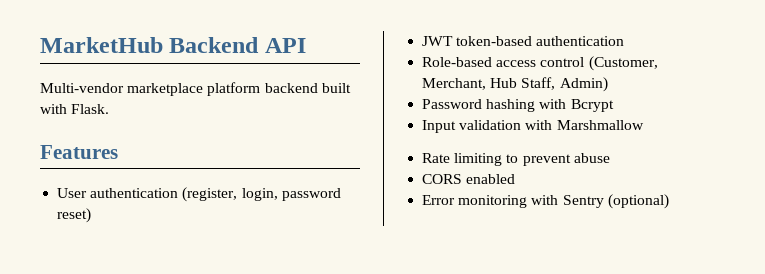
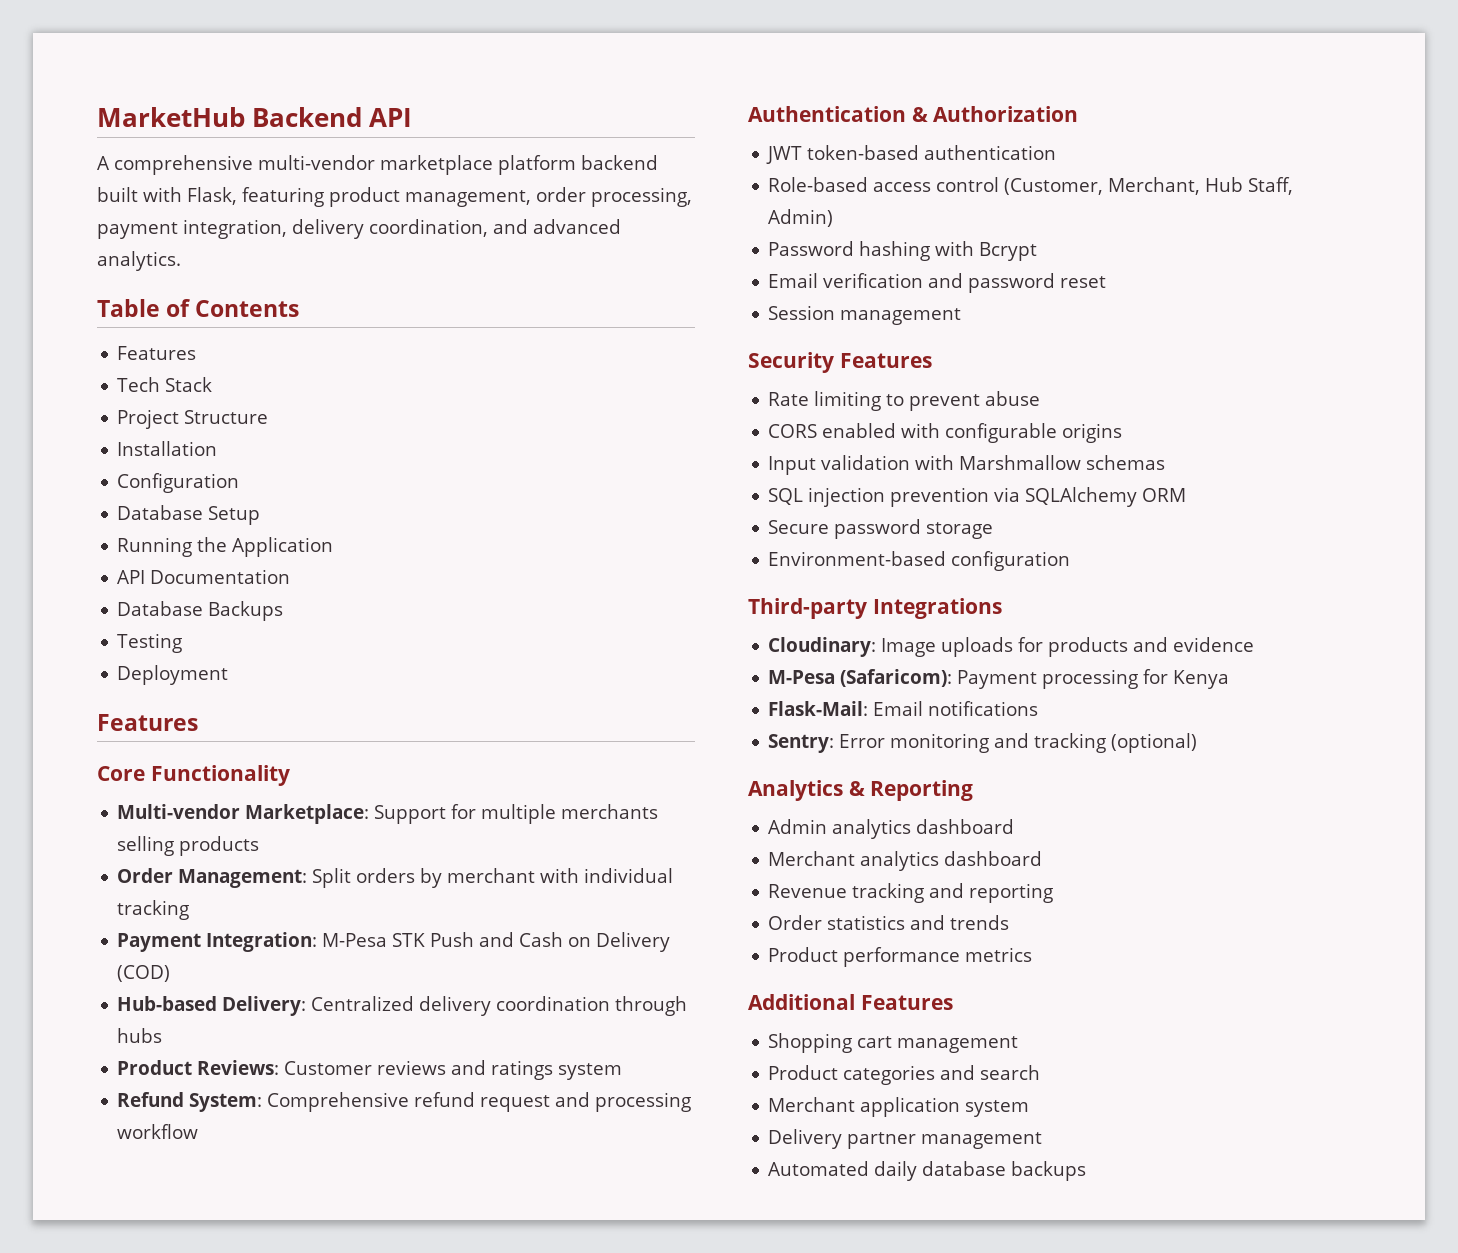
- Multi-vendor marketplace platform backend built with Flask.
+ A comprehensive multi-vendor marketplace platform backend built with Flask, featuring product management, order processing, payment integration, delivery coordination, and advanced analytics.
+ Table of Contents
  Features
- User authentication (register, login, password reset)
+ Tech Stack
+ Project Structure
+ Installation
+ Configuration
+ Database Setup
+ Running the Application
+ API Documentation
+ Database Backups
+ Testing
+ Deployment
+ Features
+ Core Functionality
+ Multi-vendor Marketplace: Support for multiple merchants selling products
+ Order Management: Split orders by merchant with individual tracking
+ Payment Integration: M-Pesa STK Push and Cash on Delivery (COD)
+ Hub-based Delivery: Centralized delivery coordination through hubs
+ Product Reviews: Customer reviews and ratings system
+ Refund System: Comprehensive refund request and processing workflow
+ Authentication & Authorization
- Input validation with Marshmallow
+ Email verification and password reset
+ Session management
+ Security Features
- CORS enabled
- Error monitoring with Sentry (optional)
+ CORS enabled with configurable origins
+ Input validation with Marshmallow schemas
+ SQL injection prevention via SQLAlchemy ORM
+ Secure password storage
+ Environment-based configuration
+ Third-party Integrations
+ Cloudinary: Image uploads for products and evidence
+ M-Pesa (Safaricom): Payment processing for Kenya
+ Flask-Mail: Email notifications
+ Sentry: Error monitoring and tracking (optional)
+ Analytics & Reporting
+ Admin analytics dashboard
+ Merchant analytics dashboard
+ Revenue tracking and reporting
+ Order statistics and trends
+ Product performance metrics
+ Additional Features
+ Shopping cart management
+ Product categories and search
+ Merchant application system
+ Delivery partner management
+ Automated daily database backups

